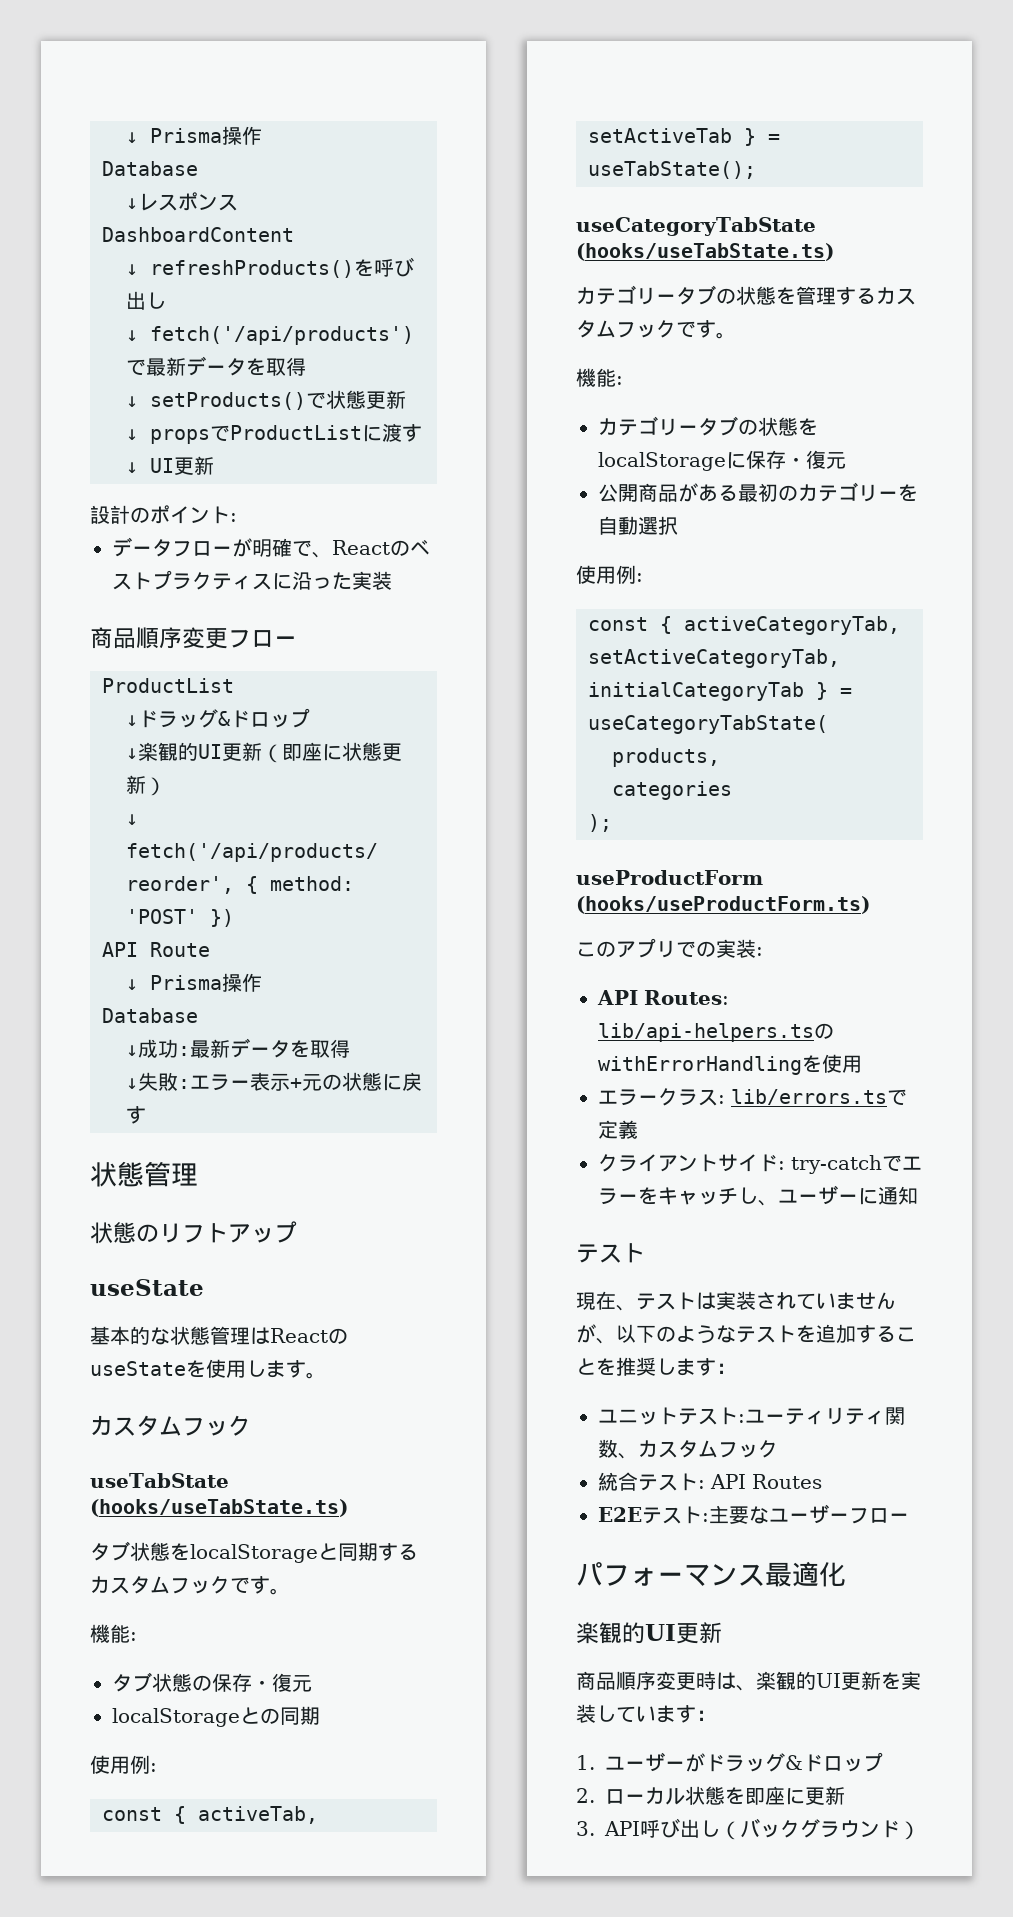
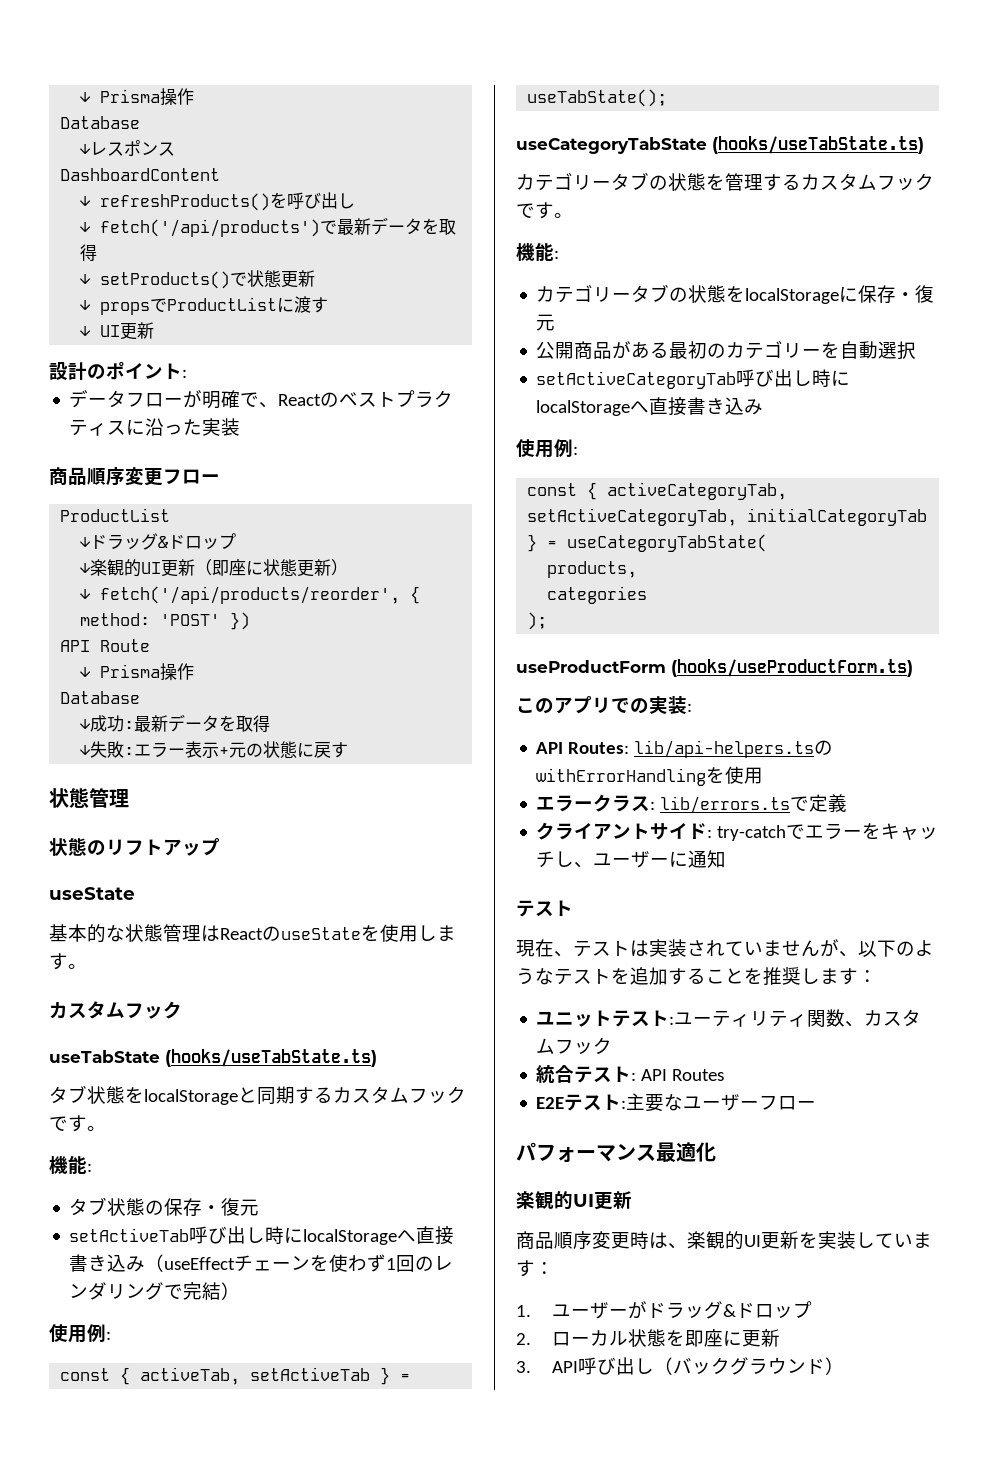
- localStorageとの同期
+ setActiveTab呼び出し時にlocalStorageへ直接書き込み（useEffectチェーンを使わず1回のレンダリングで完結）
+ setActiveCategoryTab呼び出し時にlocalStorageへ直接書き込み

